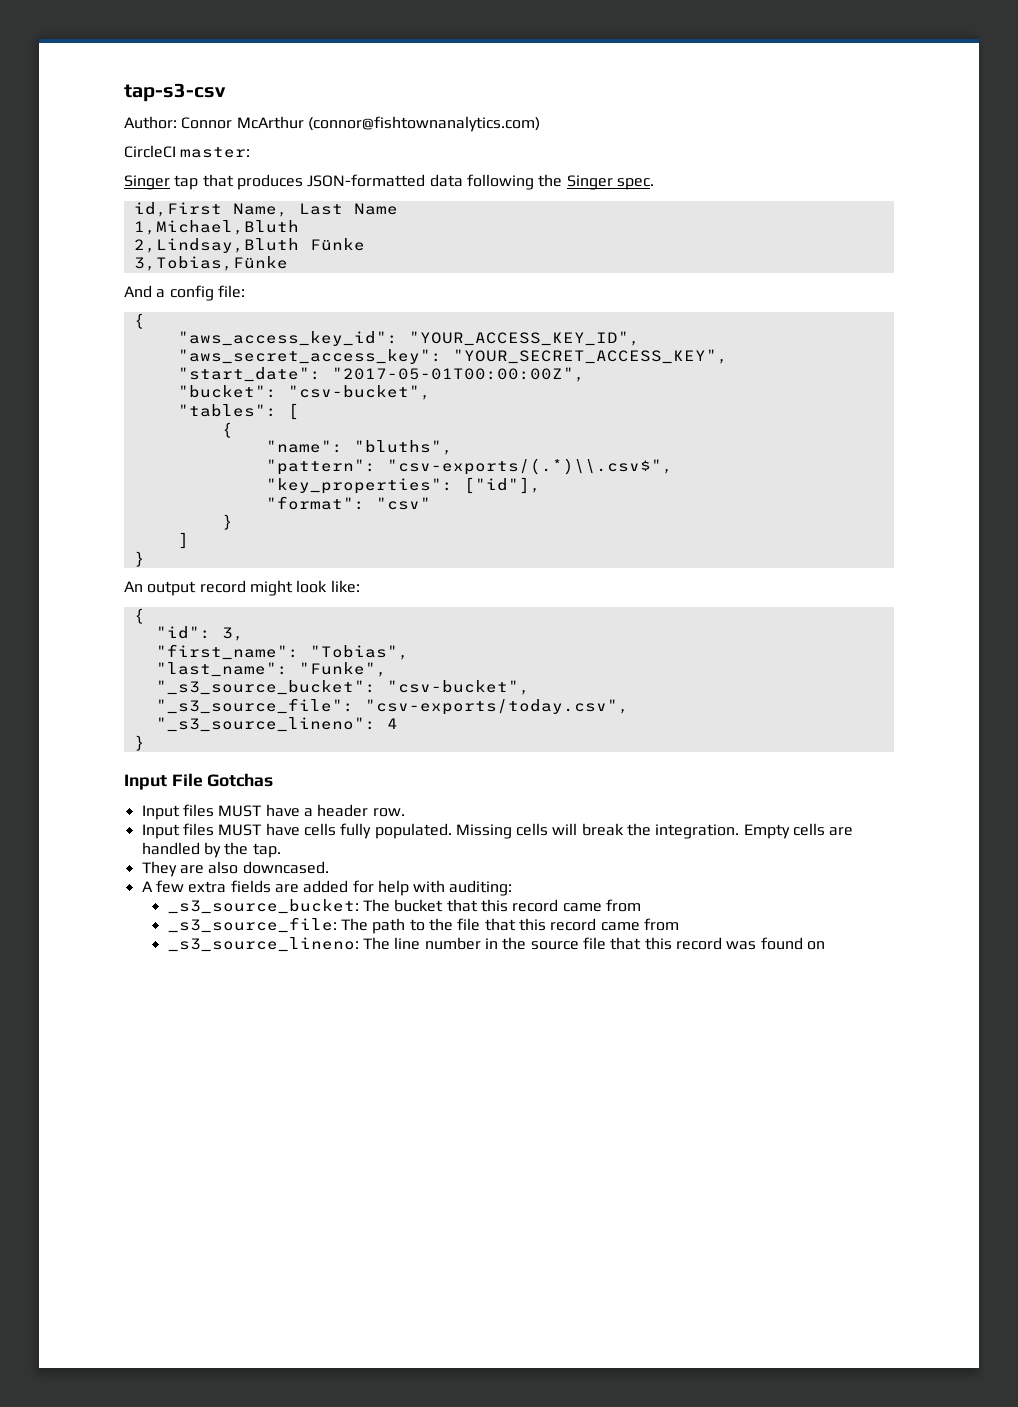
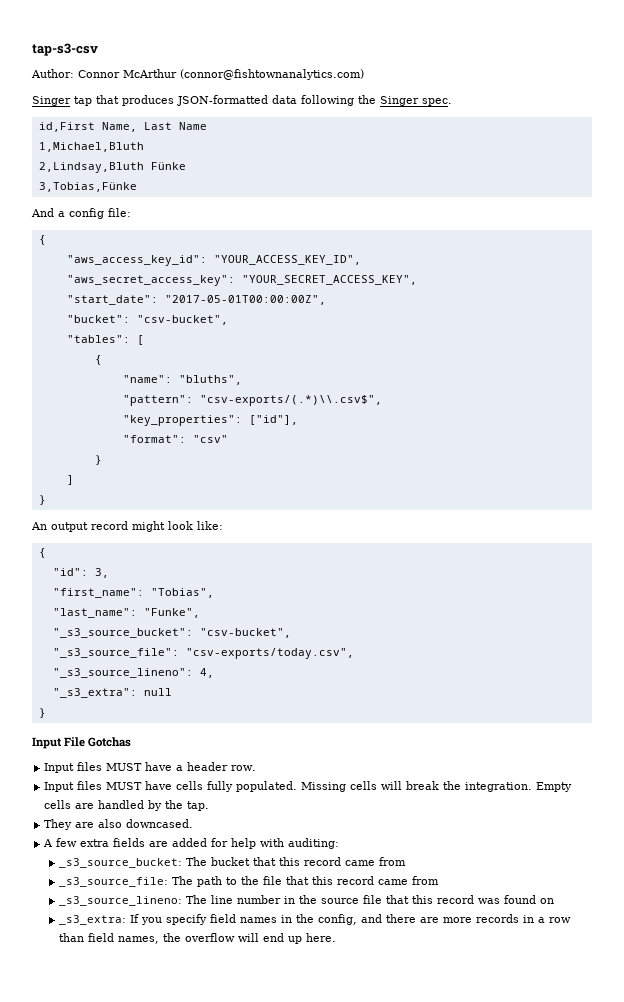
- CircleCI master:
- "_s3_source_lineno": 4
+ "_s3_source_lineno": 4,
+ "_s3_extra": null
+ _s3_extra: If you specify field names in the config, and there are more records in a row than field names, the overflow will end up here.

